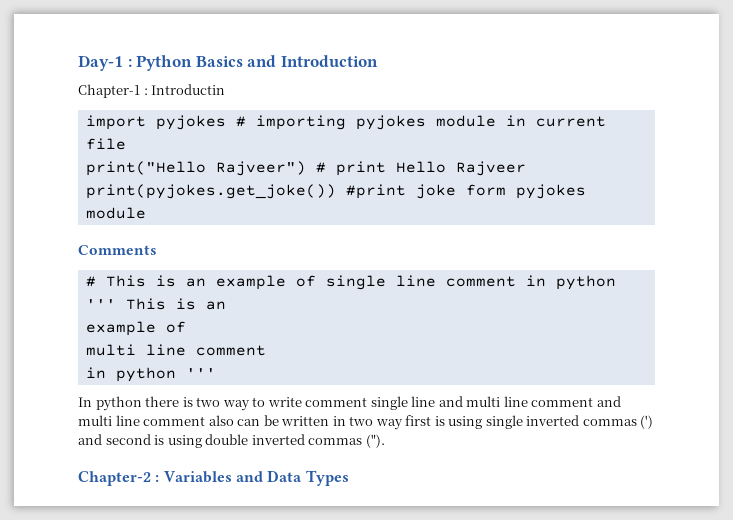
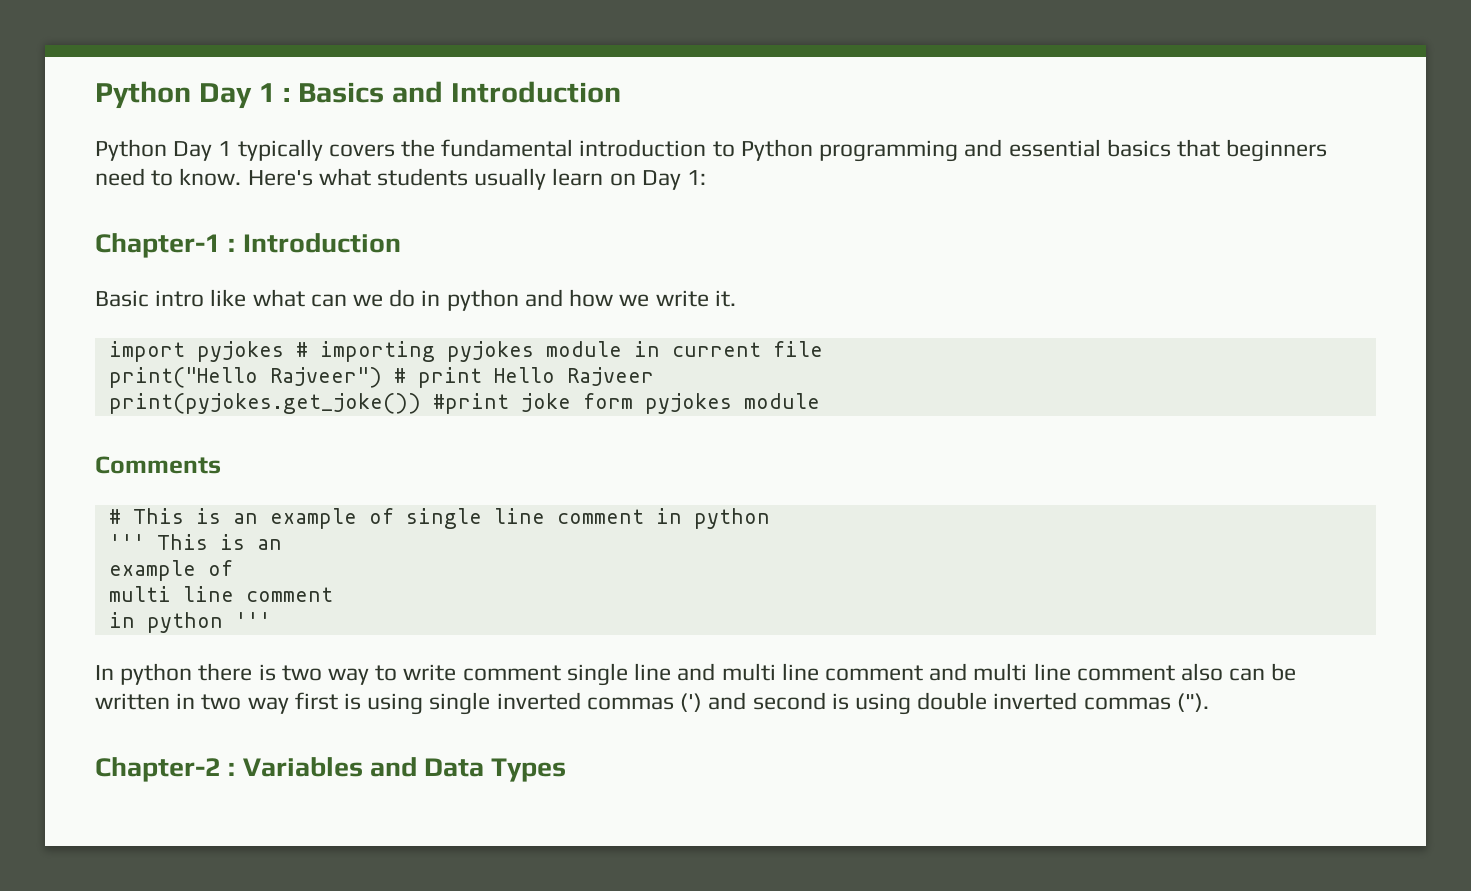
- Day-1 : Python Basics and Introduction
+ Python Day 1 : Basics and Introduction
- Chapter-1 : Introductin
+ Python Day 1 typically covers the fundamental introduction to Python programming and essential basics that beginners need to know. Here's what students usually learn on Day 1:
+ Chapter-1 : Introduction
+ Basic intro like what can we do in python and how we write it.

